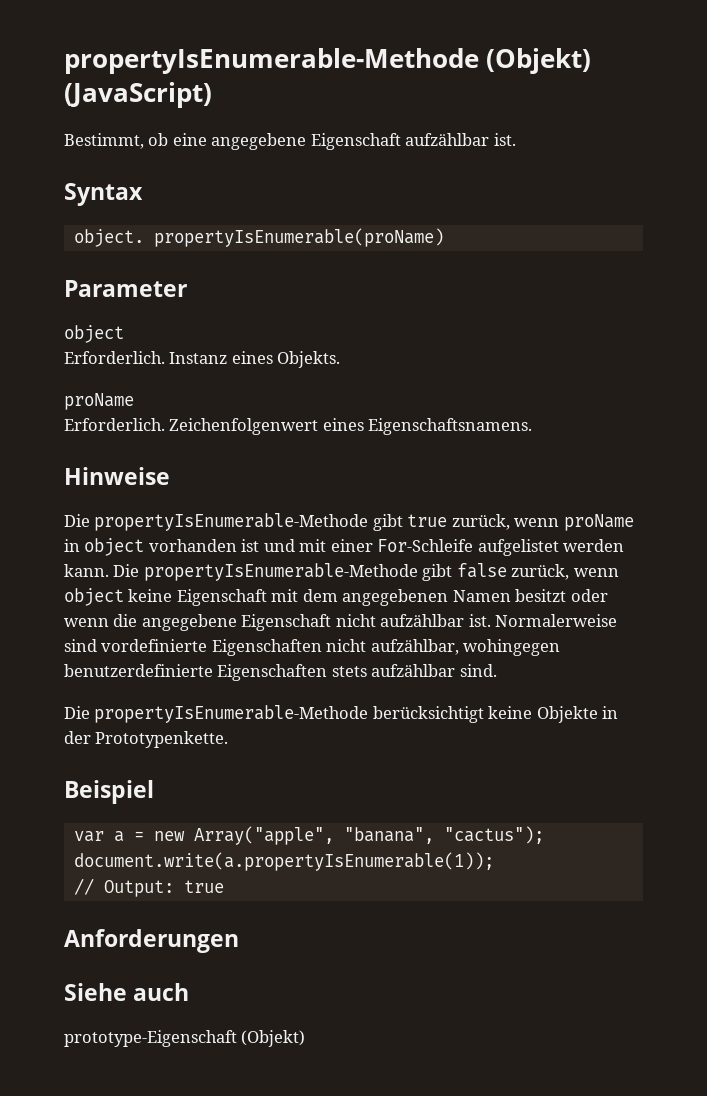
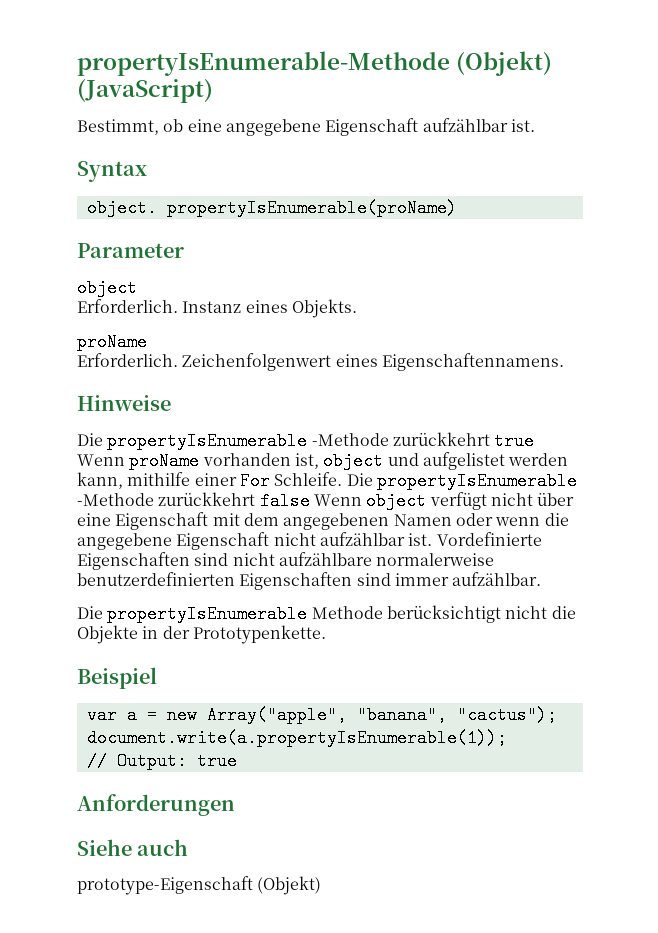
- Zeichenfolgenwert eines Eigenschaftsnamens.
+ Zeichenfolgenwert eines Eigenschaftennamens.
- Die propertyIsEnumerable-Methode gibt true zurück, wenn proName in object vorhanden ist und mit einer For-Schleife aufgelistet werden kann. Die propertyIsEnumerable-Methode gibt false zurück, wenn object keine Eigenschaft mit dem angegebenen Namen besitzt oder wenn die angegebene Eigenschaft nicht aufzählbar ist.
+ Die propertyIsEnumerable -Methode zurückkehrt true Wenn proName vorhanden ist, object und aufgelistet werden kann, mithilfe einer For Schleife. Die propertyIsEnumerable -Methode zurückkehrt false Wenn object verfügt nicht über eine Eigenschaft mit dem angegebenen Namen oder wenn die angegebene Eigenschaft nicht aufzählbar ist.
- Normalerweise sind vordefinierte Eigenschaften nicht aufzählbar, wohingegen benutzerdefinierte Eigenschaften stets aufzählbar sind.
- Die propertyIsEnumerable-Methode berücksichtigt keine Objekte in der Prototypenkette.
+ Vordefinierte Eigenschaften sind nicht aufzählbare normalerweise benutzerdefinierten Eigenschaften sind immer aufzählbar.
+ Die propertyIsEnumerable Methode berücksichtigt nicht die Objekte in der Prototypenkette.

